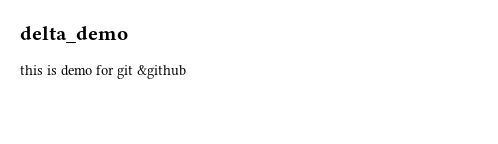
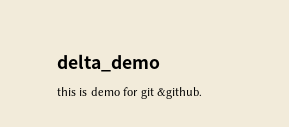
- this is demo for git &github
+ this is demo for git &github.

